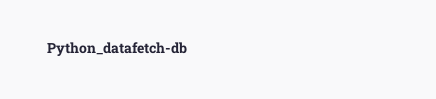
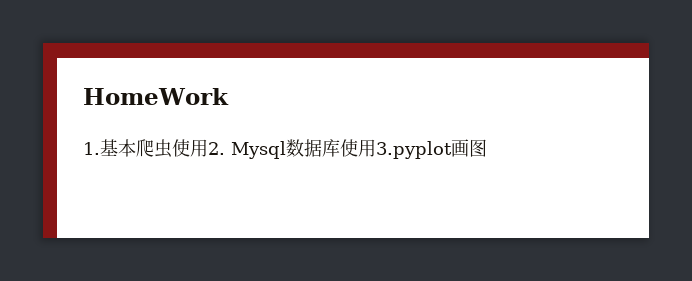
- Python_datafetch-db
+ HomeWork
+ 1.基本爬虫使用2. Mysql数据库使用3.pyplot画图

